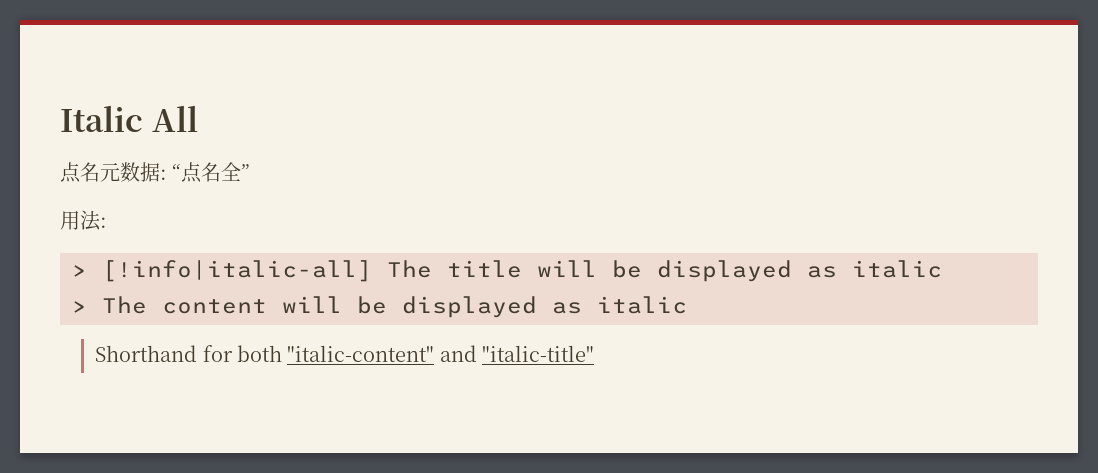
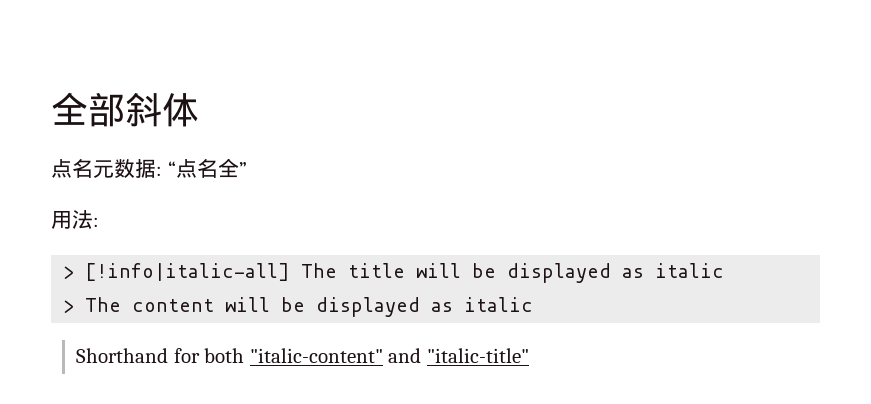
- Italic All
+ 全部斜体

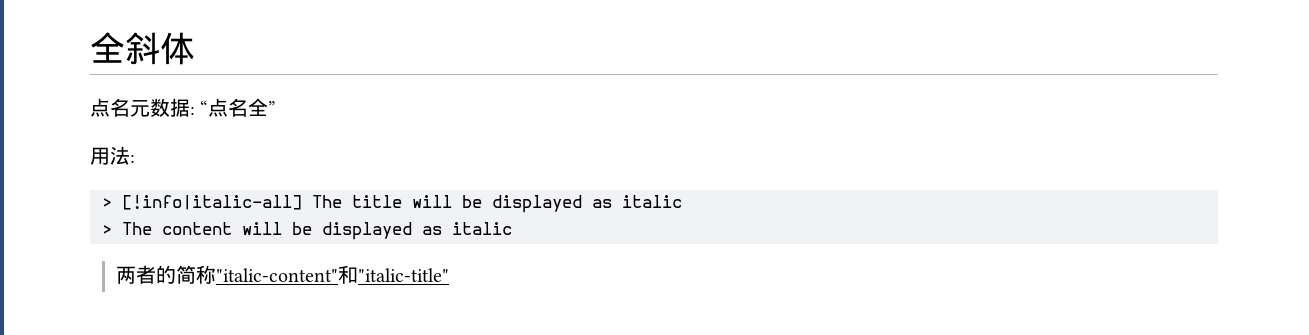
- 全部斜体
+ 全斜体
- Shorthand for both "italic-content" and "italic-title"
+ 两者的简称"italic-content"和"italic-title"

